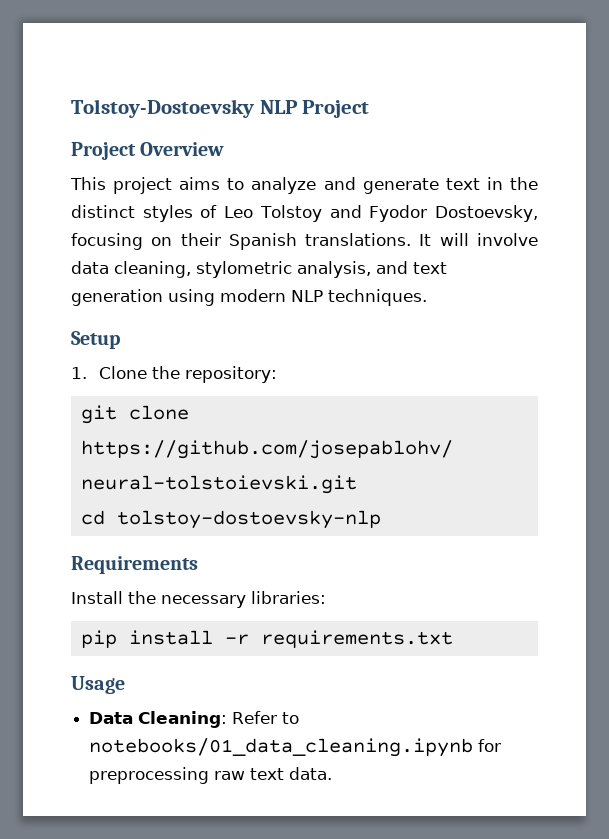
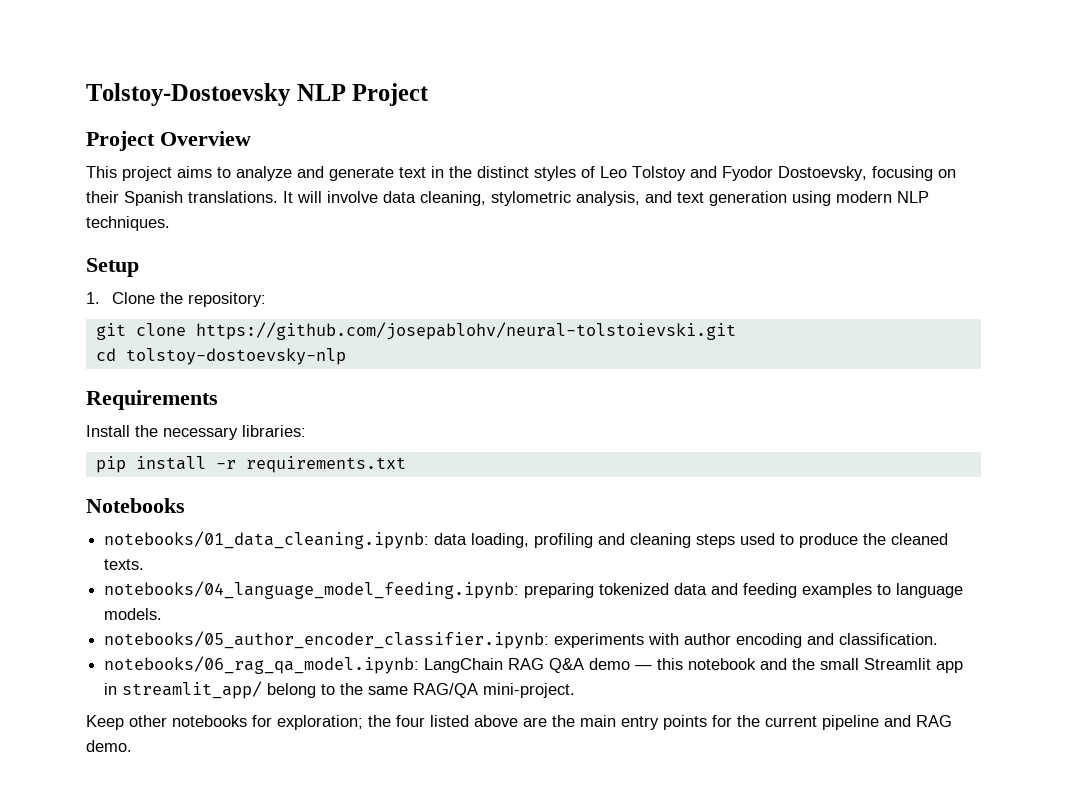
- Usage
- Data Cleaning: Refer to notebooks/01_data_cleaning.ipynb for preprocessing raw text data.
+ Notebooks
+ notebooks/01_data_cleaning.ipynb: data loading, profiling and cleaning steps used to produce the cleaned texts.
+ notebooks/04_language_model_feeding.ipynb: preparing tokenized data and feeding examples to language models.
+ notebooks/05_author_encoder_classifier.ipynb: experiments with author encoding and classification.
+ notebooks/06_rag_qa_model.ipynb: LangChain RAG Q&A demo — this notebook and the small Streamlit app in streamlit_app/ belong to the same RAG/QA mini-project.
+ Keep other notebooks for exploration; the four listed above are the main entry points for the current pipeline and RAG demo.

